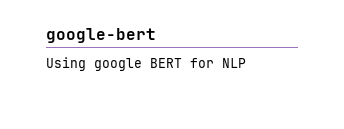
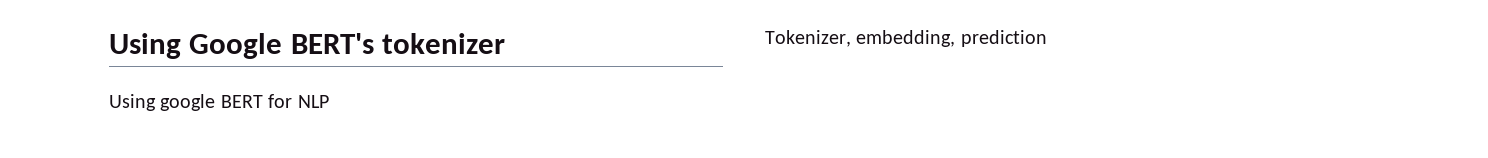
- google-bert
+ Using Google BERT's tokenizer
+ Tokenizer, embedding, prediction

